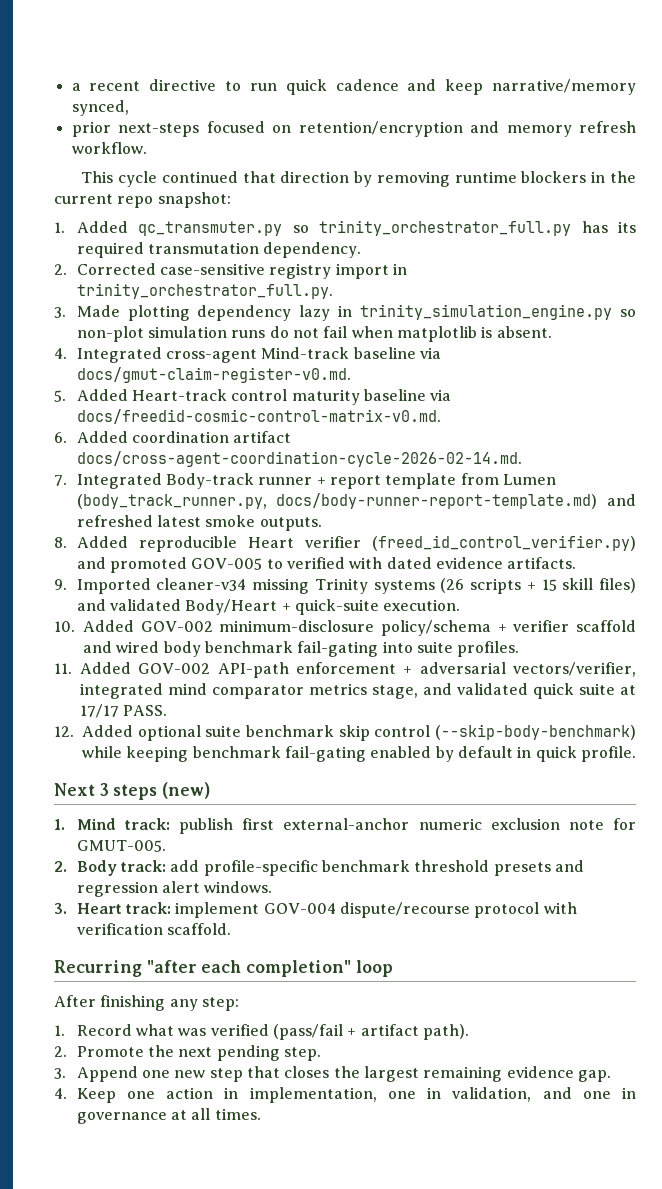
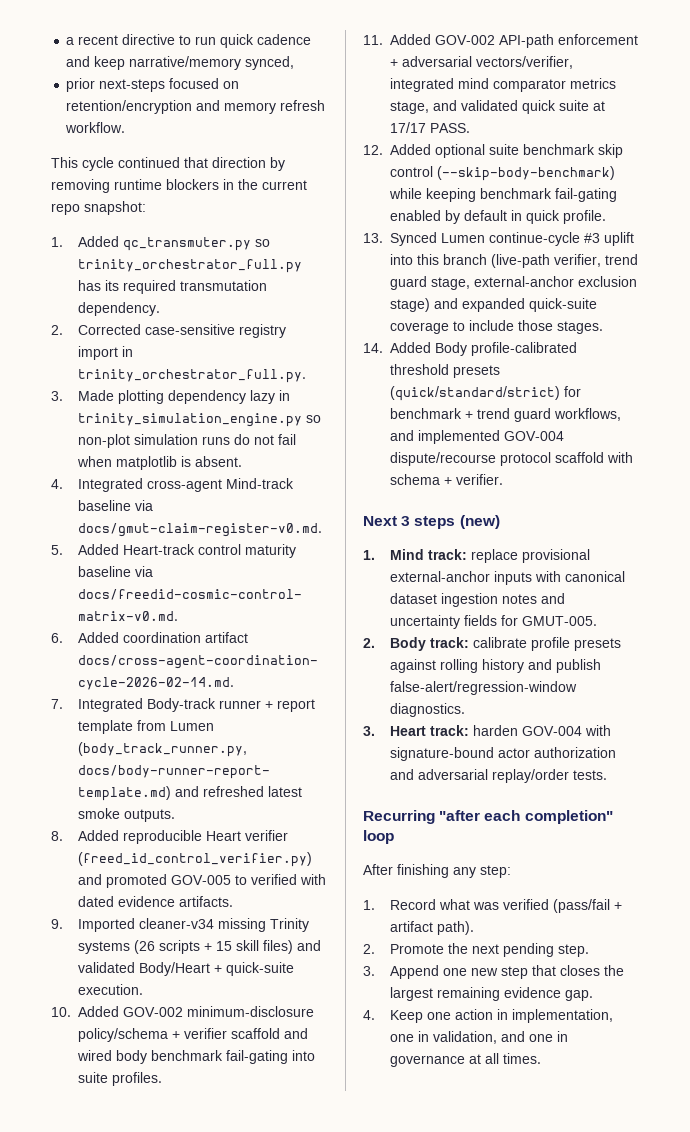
+ 13. Synced Lumen continue-cycle #3 uplift into this branch (live-path verifier, trend guard stage, external-anchor exclusion stage) and expanded quick-suite coverage to include those stages.
+ 14. Added Body profile-calibrated threshold presets (quick/standard/strict) for benchmark + trend guard workflows, and implemented GOV-004 dispute/recourse protocol scaffold with schema + verifier.
- 1. Mind track: publish first external-anchor numeric exclusion note for GMUT-005.
+ 1. Mind track: replace provisional external-anchor inputs with canonical dataset ingestion notes and uncertainty fields for GMUT-005.
- 2. Body track: add profile-specific benchmark threshold presets and regression alert windows.
- 3. Heart track: implement GOV-004 dispute/recourse protocol with verification scaffold.
+ 2. Body track: calibrate profile presets against rolling history and publish false-alert/regression-window diagnostics.
+ 3. Heart track: harden GOV-004 with signature-bound actor authorization and adversarial replay/order tests.

